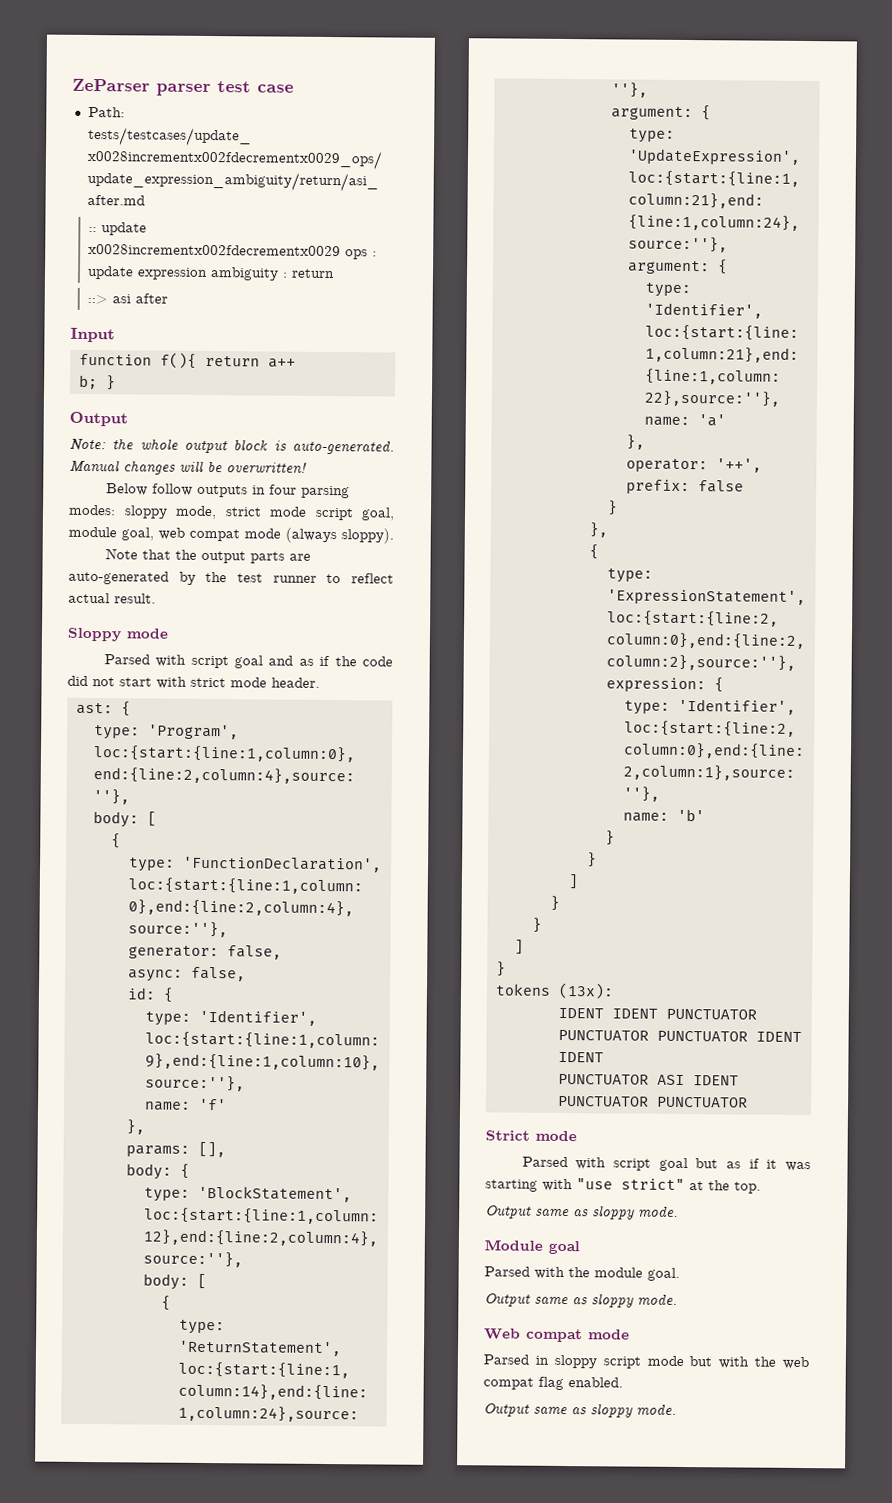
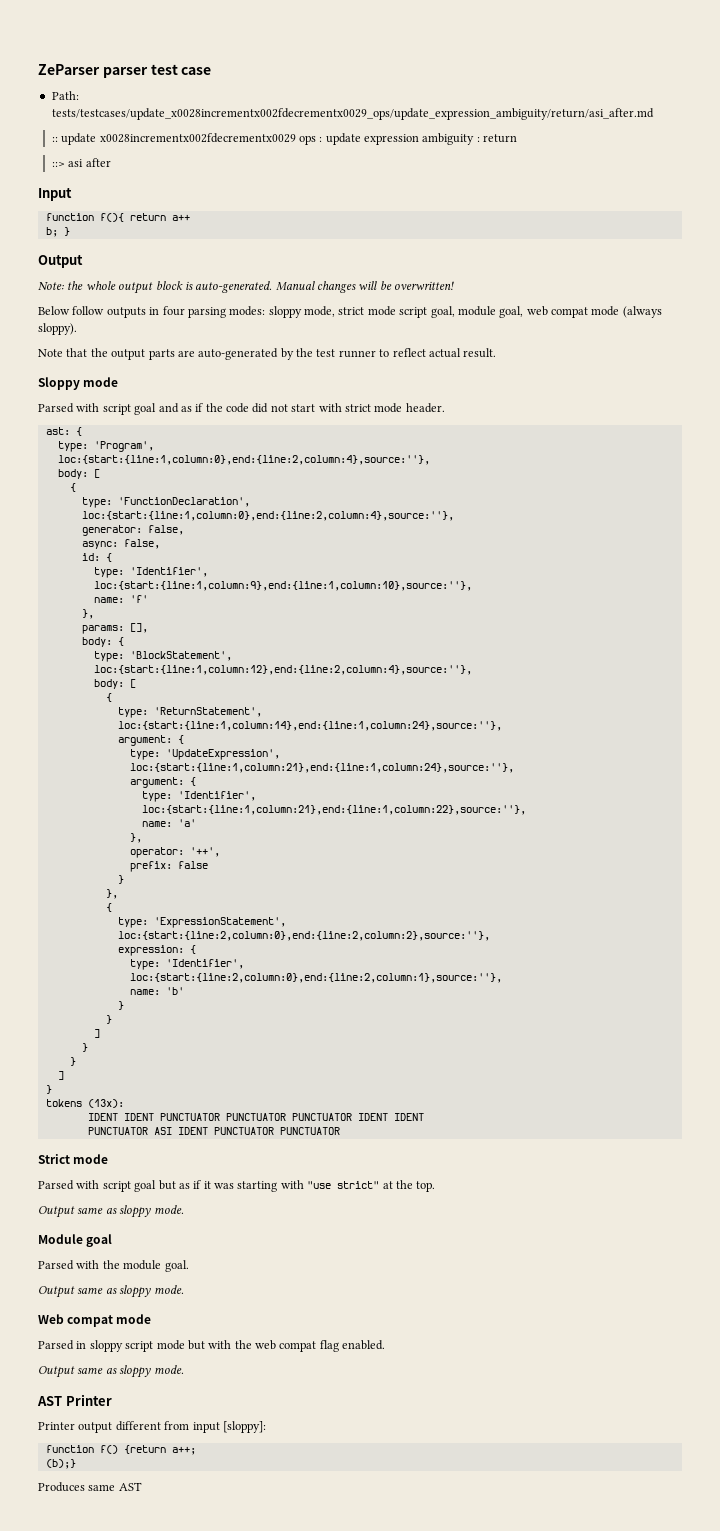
+ AST Printer
+ Printer output different from input [sloppy]:
+ function f() {return a++;
+ (b);}
+ Produces same AST

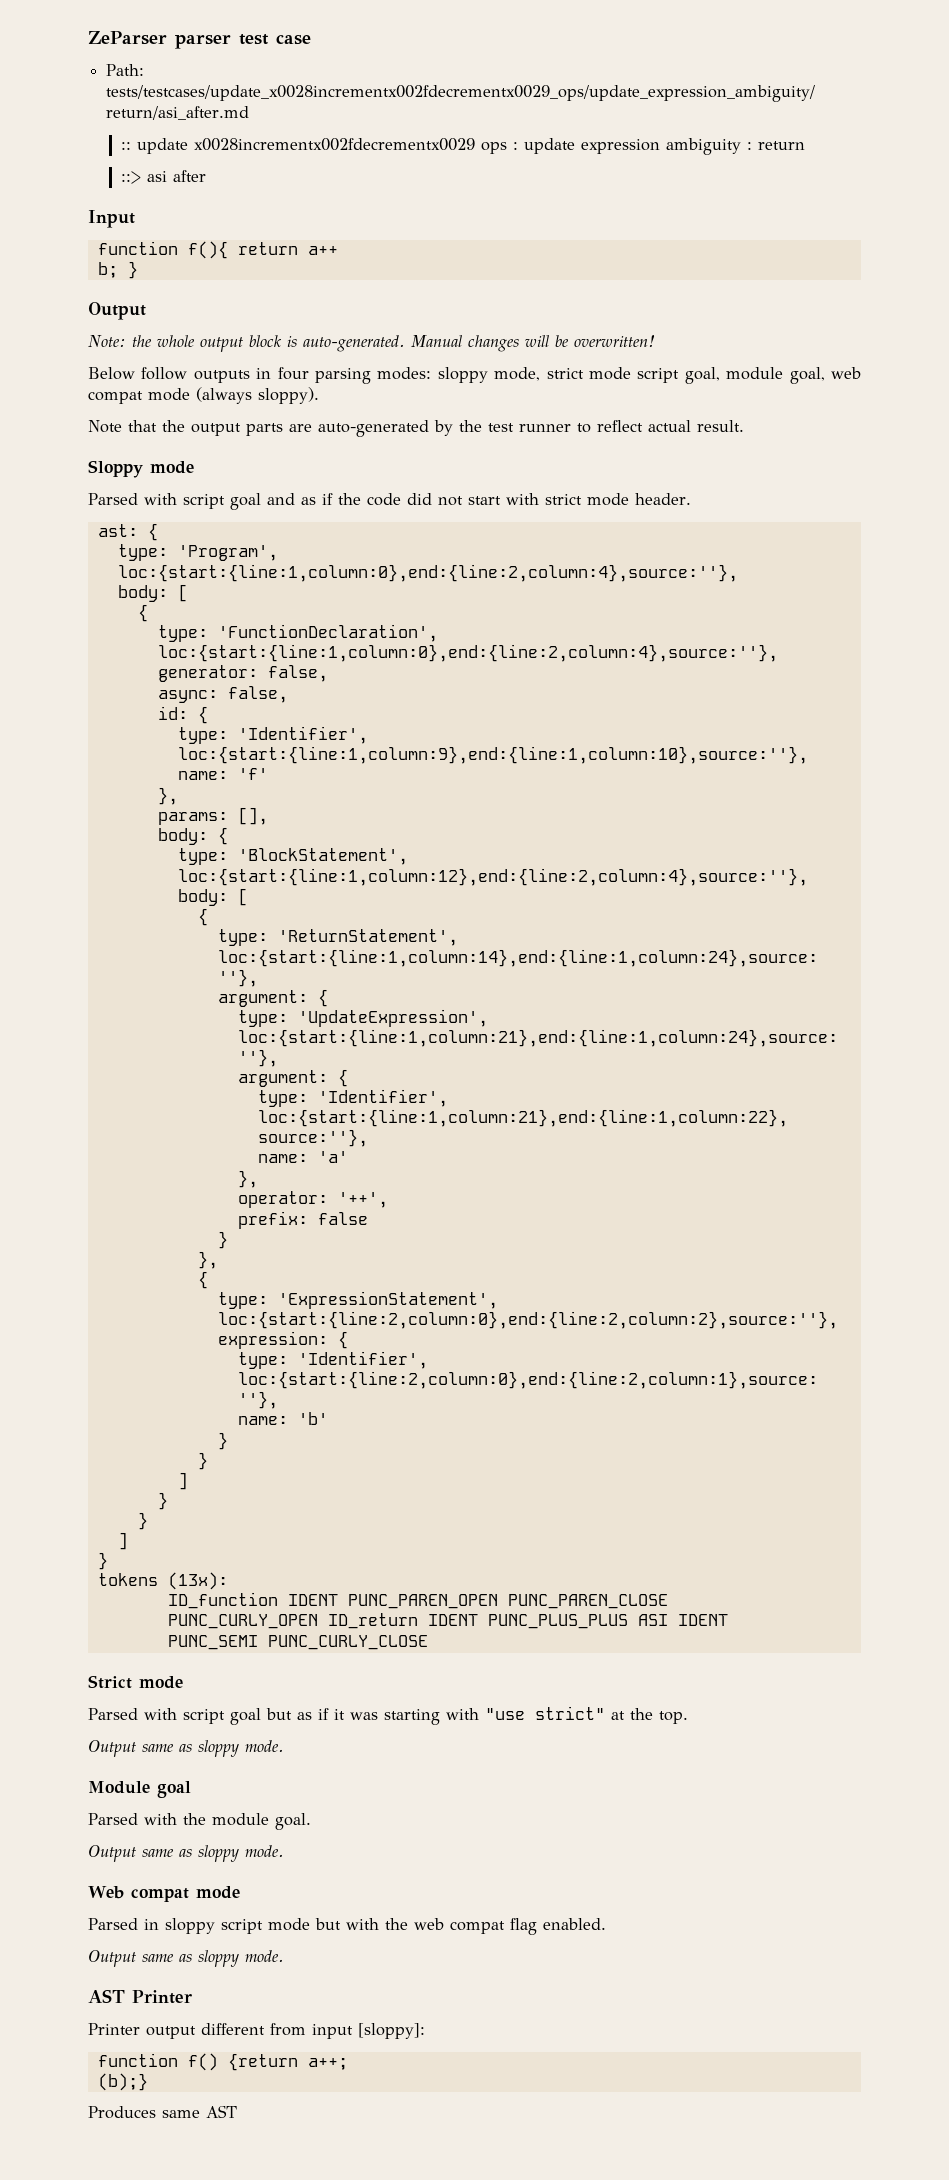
- IDENT IDENT PUNCTUATOR PUNCTUATOR PUNCTUATOR IDENT IDENT
- PUNCTUATOR ASI IDENT PUNCTUATOR PUNCTUATOR
+ ID_function IDENT PUNC_PAREN_OPEN PUNC_PAREN_CLOSE
+ PUNC_CURLY_OPEN ID_return IDENT PUNC_PLUS_PLUS ASI IDENT
+ PUNC_SEMI PUNC_CURLY_CLOSE

